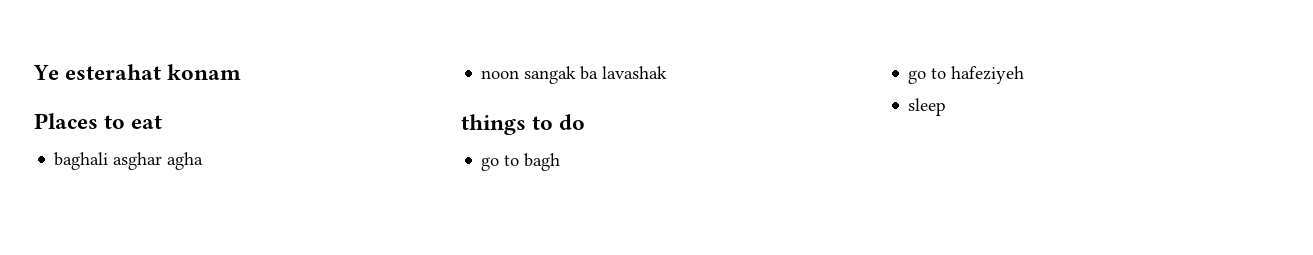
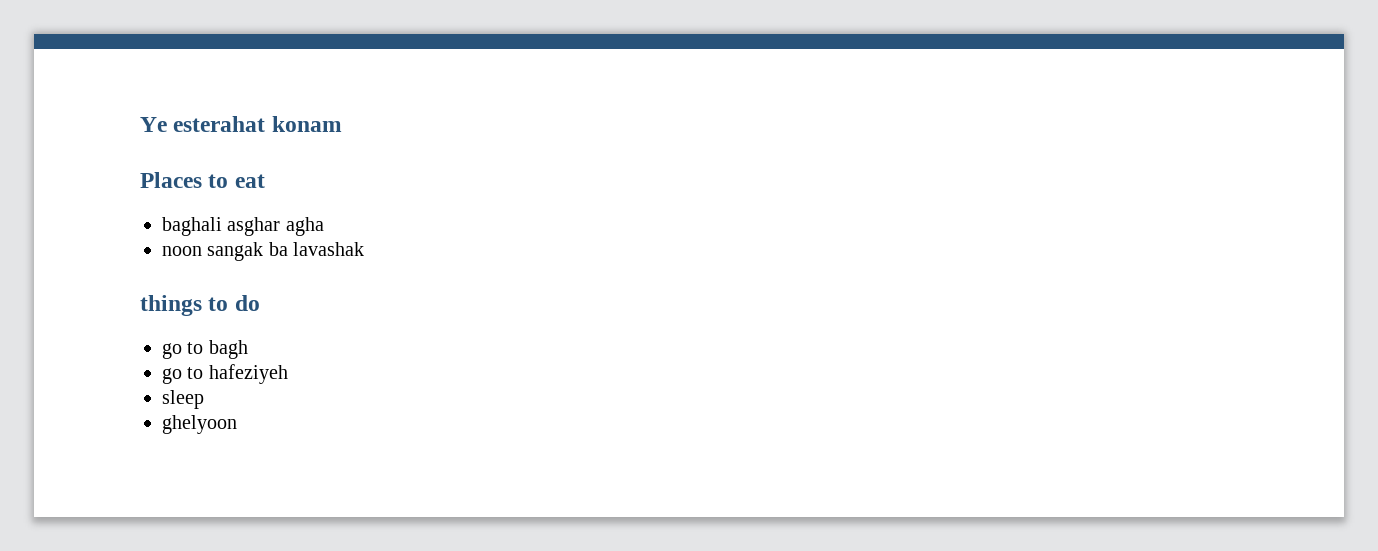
+ ghelyoon

